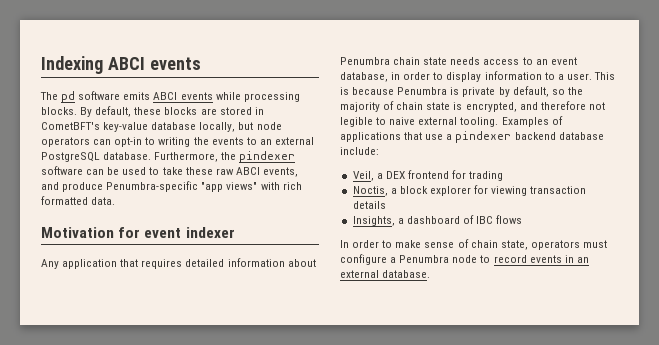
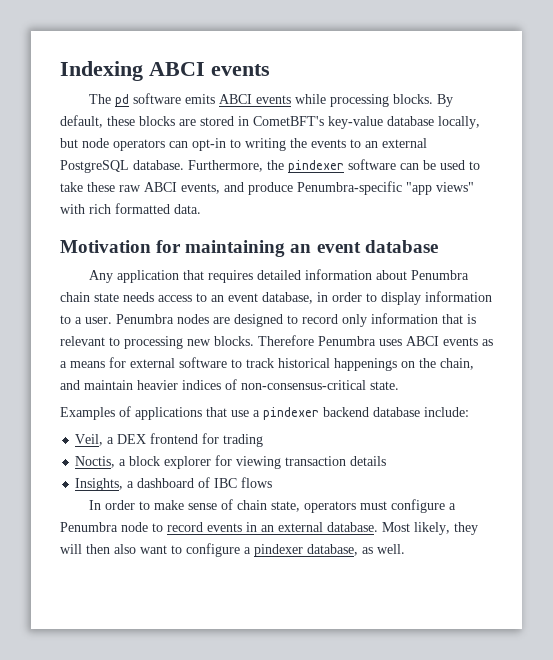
- Motivation for event indexer
+ Motivation for maintaining an event database
- This is because Penumbra is private by default, so the majority of chain state is encrypted, and therefore not legible to naive external tooling. Examples of applications that use a pindexer backend database include:
+ Penumbra nodes are designed to record only information that is relevant to processing new blocks. Therefore Penumbra uses ABCI events as a means for external software to track historical happenings on the chain, and maintain heavier indices of non-consensus-critical state.
+ Examples of applications that use a pindexer backend database include:
+ Most likely, they will then also want to configure a pindexer database, as well.

